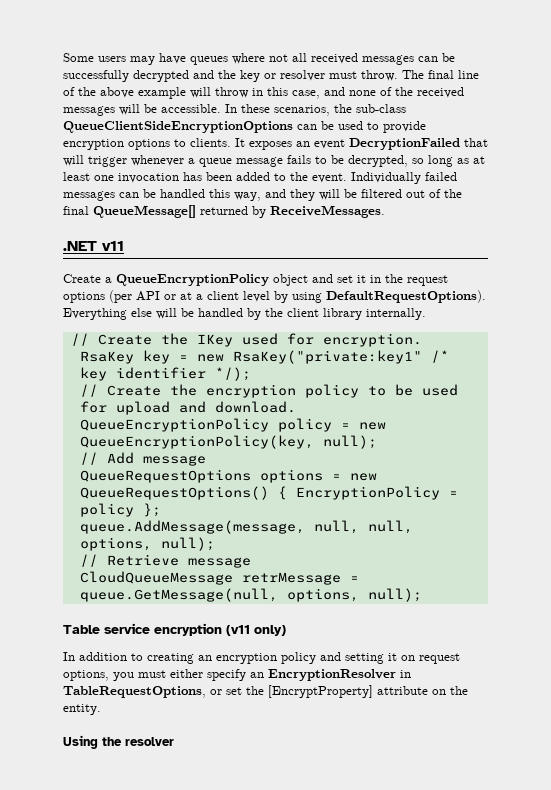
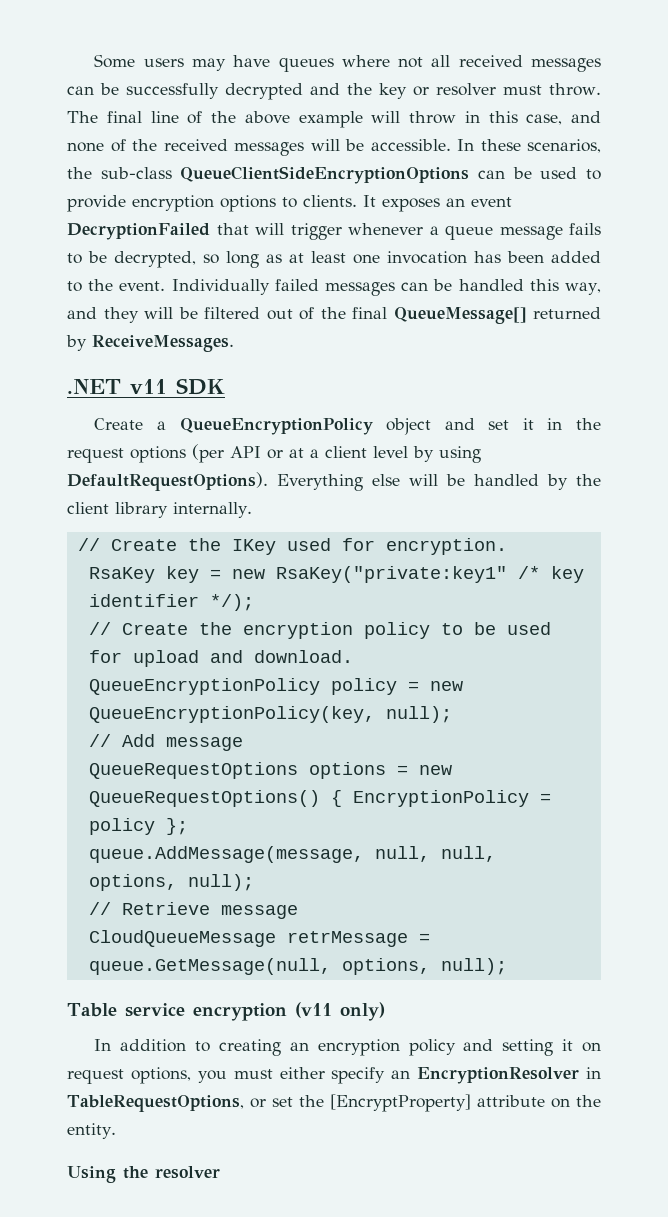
- .NET v11
+ .NET v11 SDK

